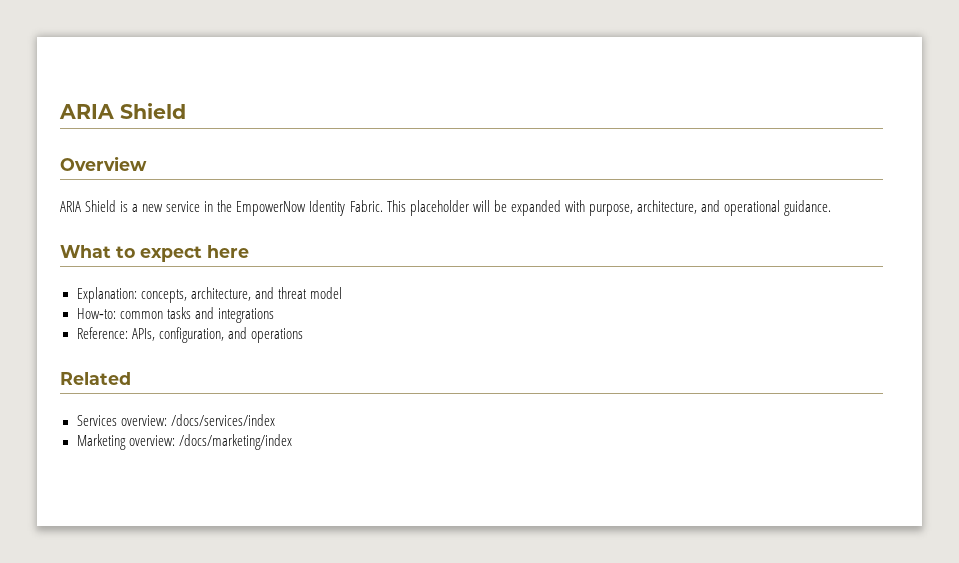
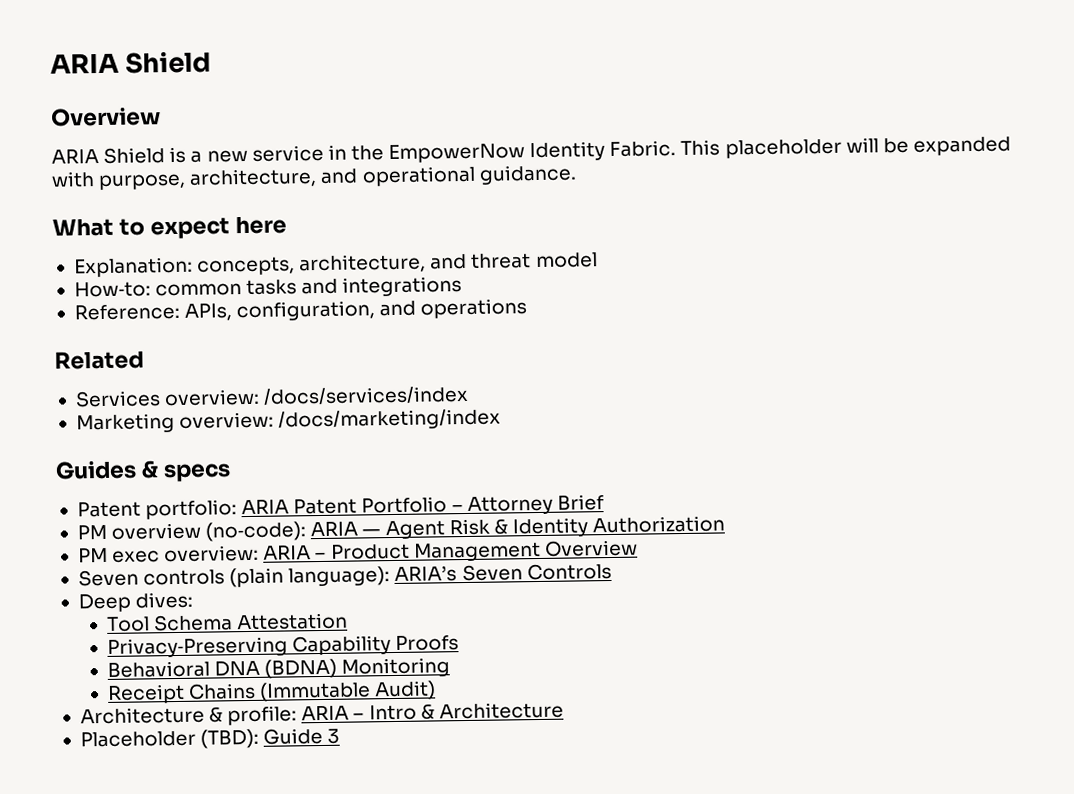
+ Guides & specs
+ Patent portfolio: ARIA Patent Portfolio – Attorney Brief
+ PM overview (no‑code): ARIA — Agent Risk & Identity Authorization
+ PM exec overview: ARIA – Product Management Overview
+ Seven controls (plain language): ARIA’s Seven Controls
+ Deep dives:
+ Tool Schema Attestation
+ Privacy‑Preserving Capability Proofs
+ Behavioral DNA (BDNA) Monitoring
+ Receipt Chains (Immutable Audit)
+ Architecture & profile: ARIA – Intro & Architecture
+ Placeholder (TBD): Guide 3

